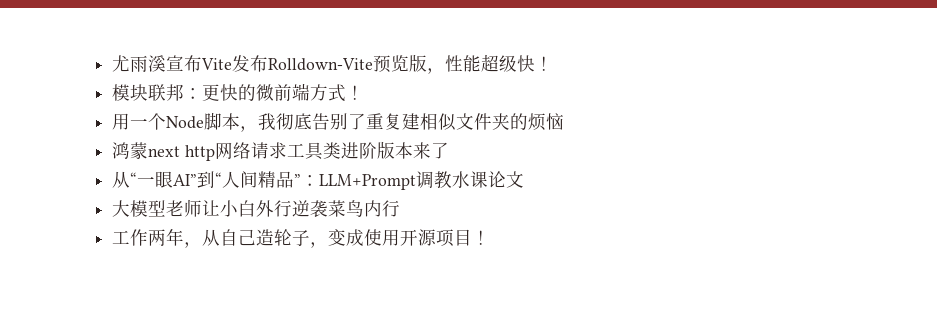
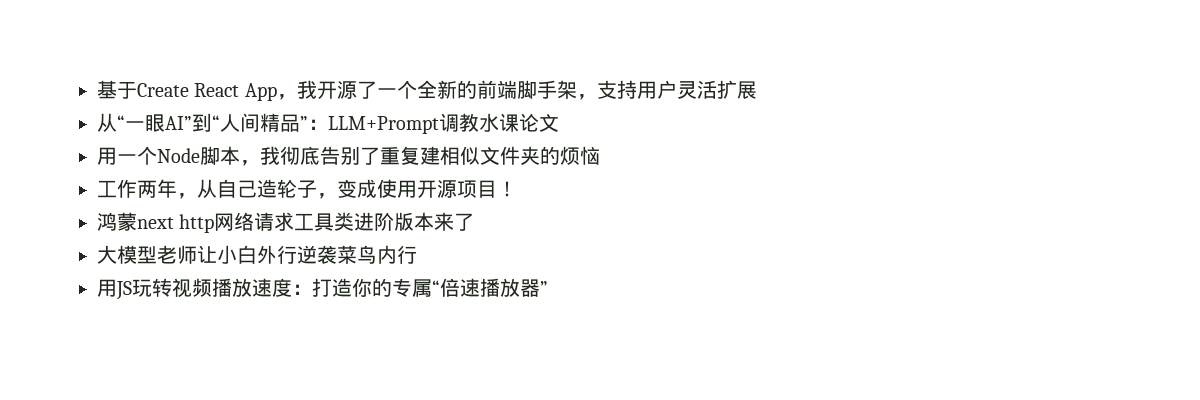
- 尤雨溪宣布Vite发布Rolldown-Vite预览版，性能超级快！
- 模块联邦：更快的微前端方式！
+ 基于Create React App，我开源了一个全新的前端脚手架，支持用户灵活扩展
+ 从“一眼AI”到“人间精品”：LLM+Prompt调教水课论文
- 鸿蒙next http网络请求工具类进阶版本来了
- 从“一眼AI”到“人间精品”：LLM+Prompt调教水课论文
- 大模型老师让小白外行逆袭菜鸟内行
+ 鸿蒙next http网络请求工具类进阶版本来了
+ 大模型老师让小白外行逆袭菜鸟内行
+ 用JS玩转视频播放速度：打造你的专属“倍速播放器”

